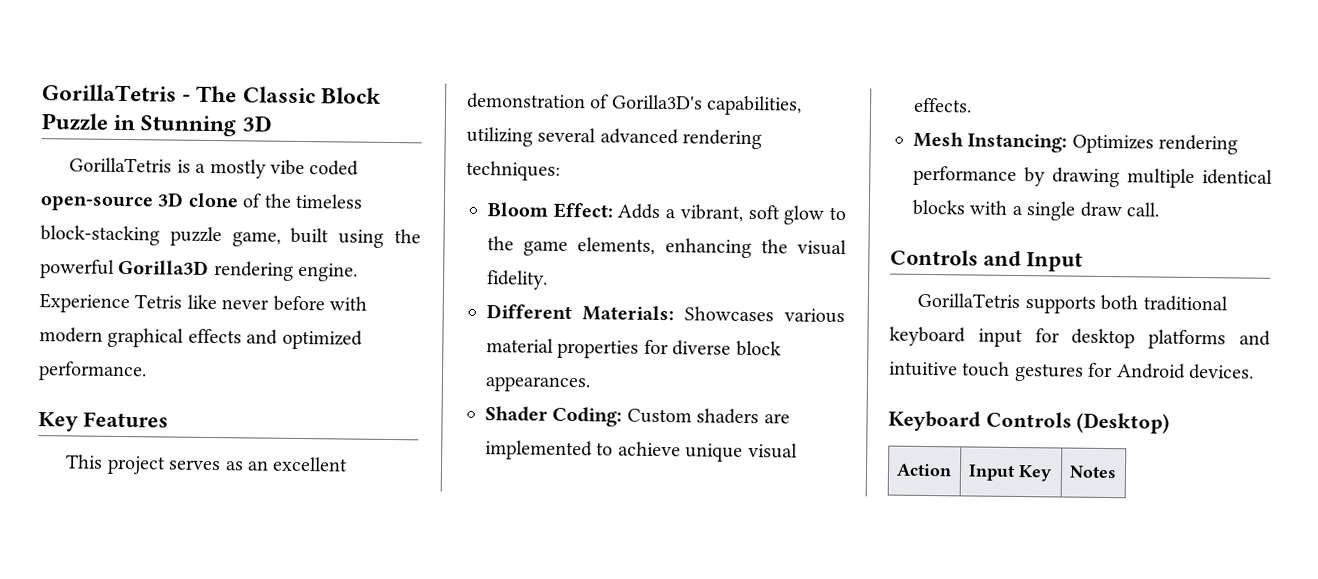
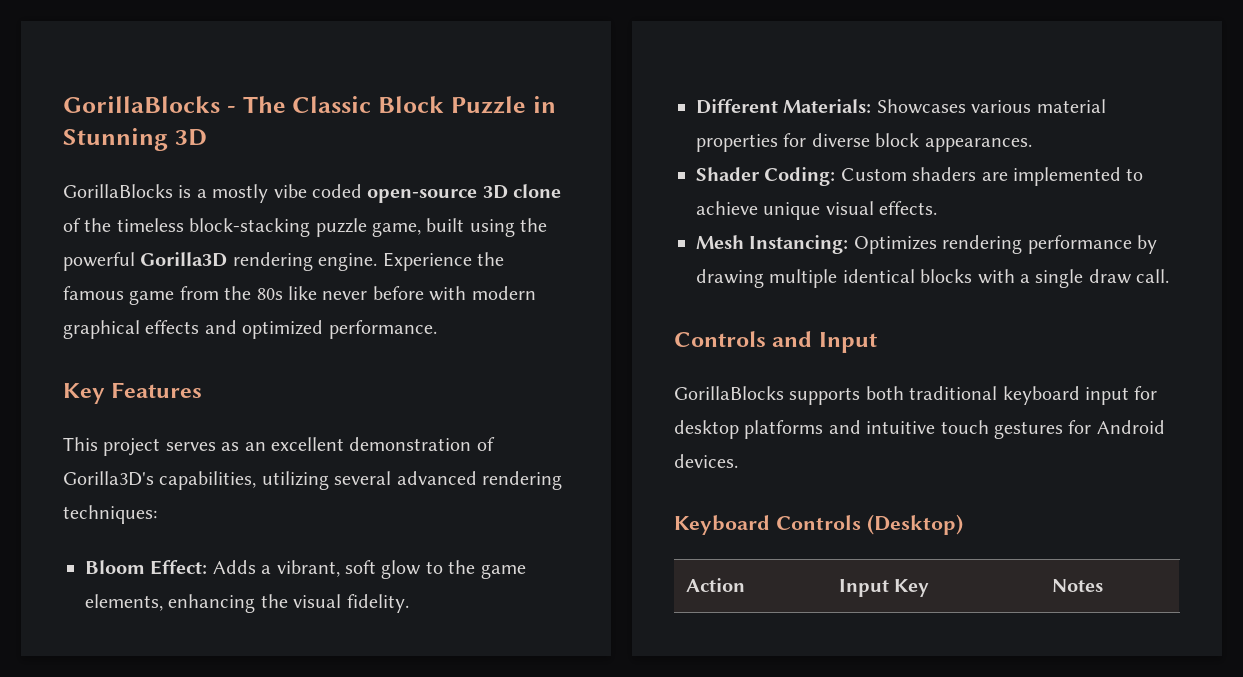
- GorillaTetris - The Classic Block Puzzle in Stunning 3D
+ GorillaBlocks - The Classic Block Puzzle in Stunning 3D
- GorillaTetris is a mostly vibe coded open-source 3D clone of the timeless block-stacking puzzle game, built using the powerful Gorilla3D rendering engine.
+ GorillaBlocks is a mostly vibe coded open-source 3D clone of the timeless block-stacking puzzle game, built using the powerful Gorilla3D rendering engine.
- Experience Tetris like never before with modern graphical effects and optimized performance.
+ Experience the famous game from the 80s like never before with modern graphical effects and optimized performance.
- GorillaTetris supports both traditional keyboard input for desktop platforms and intuitive touch gestures for Android devices.
+ GorillaBlocks supports both traditional keyboard input for desktop platforms and intuitive touch gestures for Android devices.

